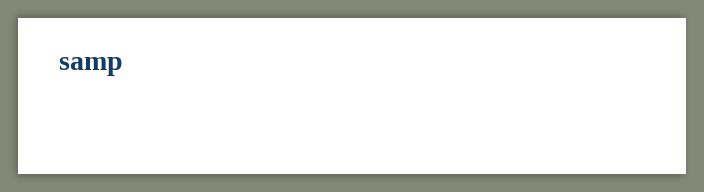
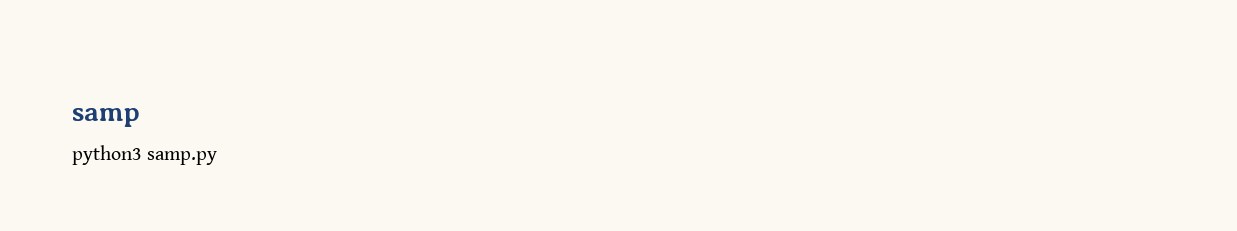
+ python3 samp.py

